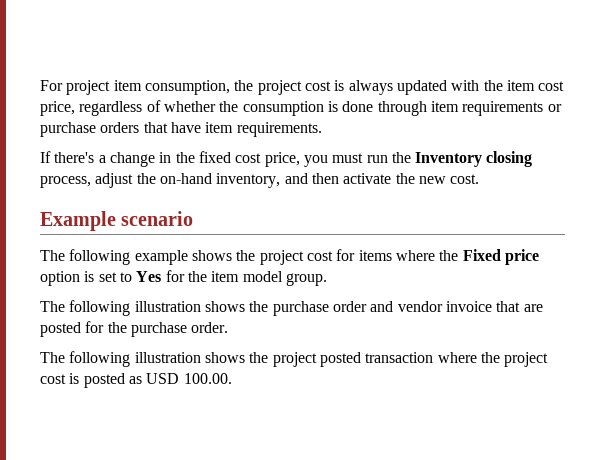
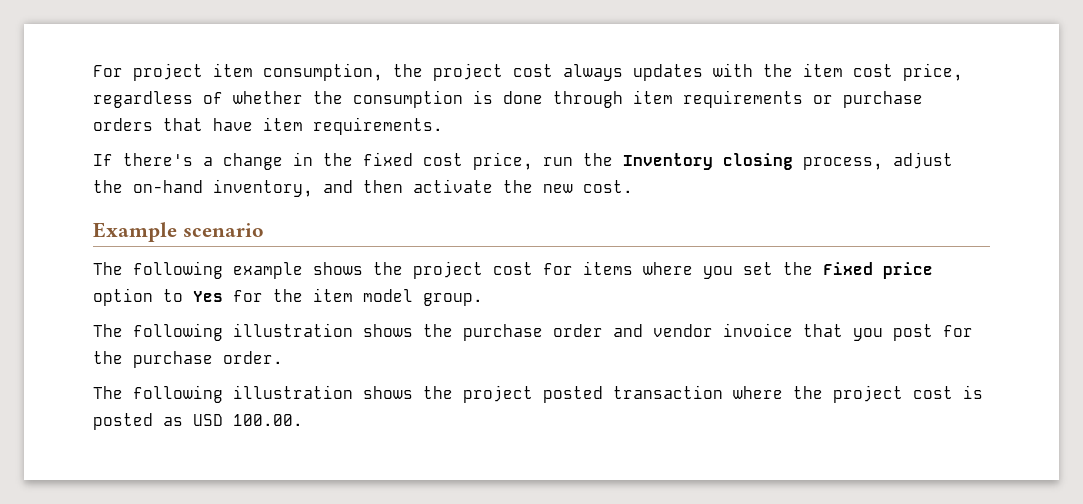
- For project item consumption, the project cost is always updated with the item cost price, regardless of whether the consumption is done through item requirements or purchase orders that have item requirements.
+ For project item consumption, the project cost always updates with the item cost price, regardless of whether the consumption is done through item requirements or purchase orders that have item requirements.
- If there's a change in the fixed cost price, you must run the Inventory closing process, adjust the on-hand inventory, and then activate the new cost.
+ If there's a change in the fixed cost price, run the Inventory closing process, adjust the on-hand inventory, and then activate the new cost.
- The following example shows the project cost for items where the Fixed price option is set to Yes for the item model group.
+ The following example shows the project cost for items where you set the Fixed price option to Yes for the item model group.
- The following illustration shows the purchase order and vendor invoice that are posted for the purchase order.
+ The following illustration shows the purchase order and vendor invoice that you post for the purchase order.

